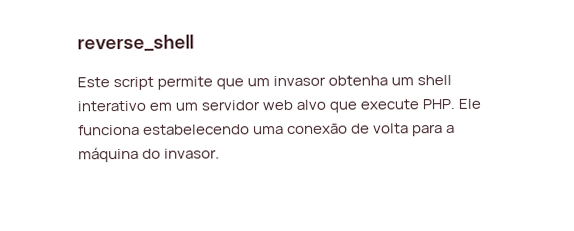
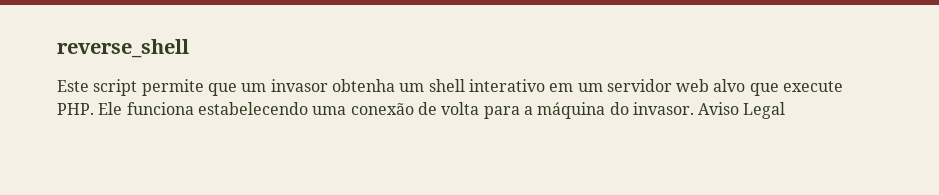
+ Aviso Legal

